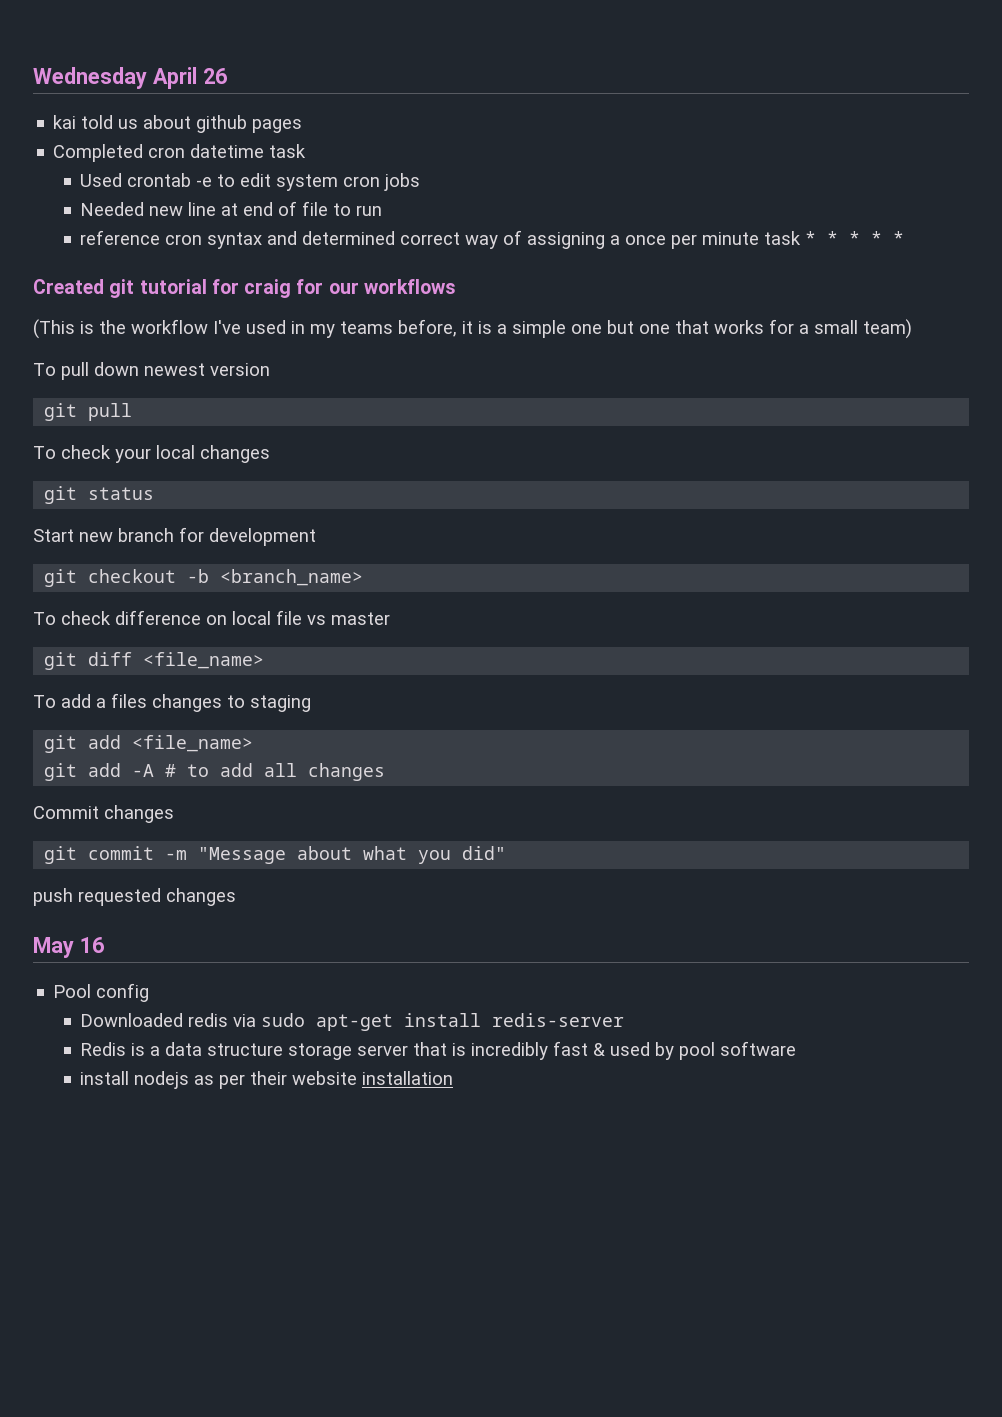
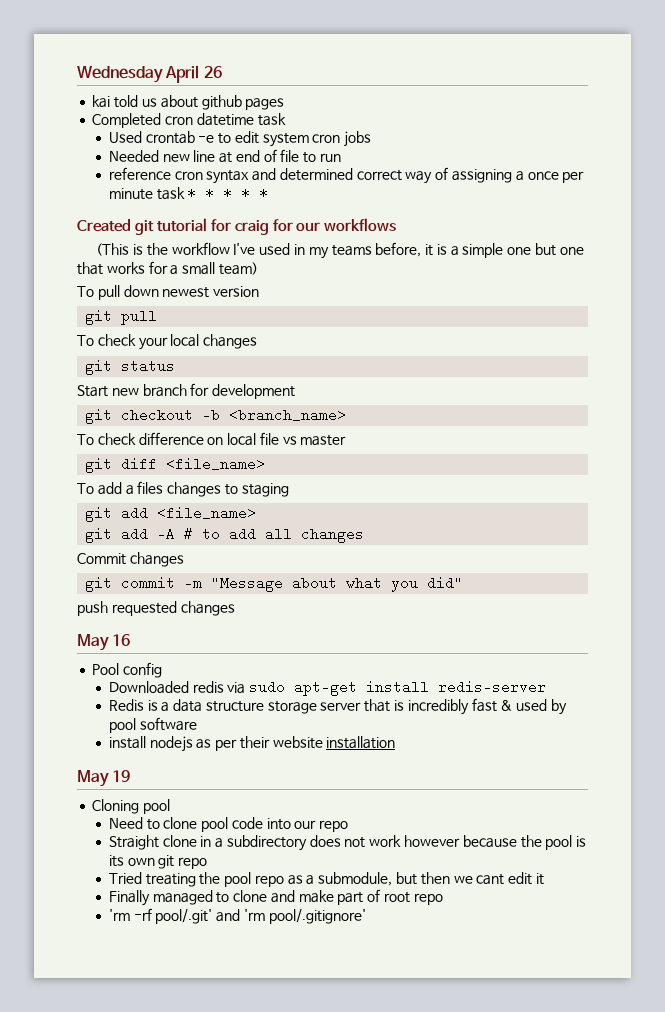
+ May 19
+ Cloning pool
+ Need to clone pool code into our repo
+ Straight clone in a subdirectory does not work however because the pool is its own git repo
+ Tried treating the pool repo as a submodule, but then we cant edit it
+ Finally managed to clone and make part of root repo
+ 'rm -rf pool/.git' and 'rm pool/.gitignore'

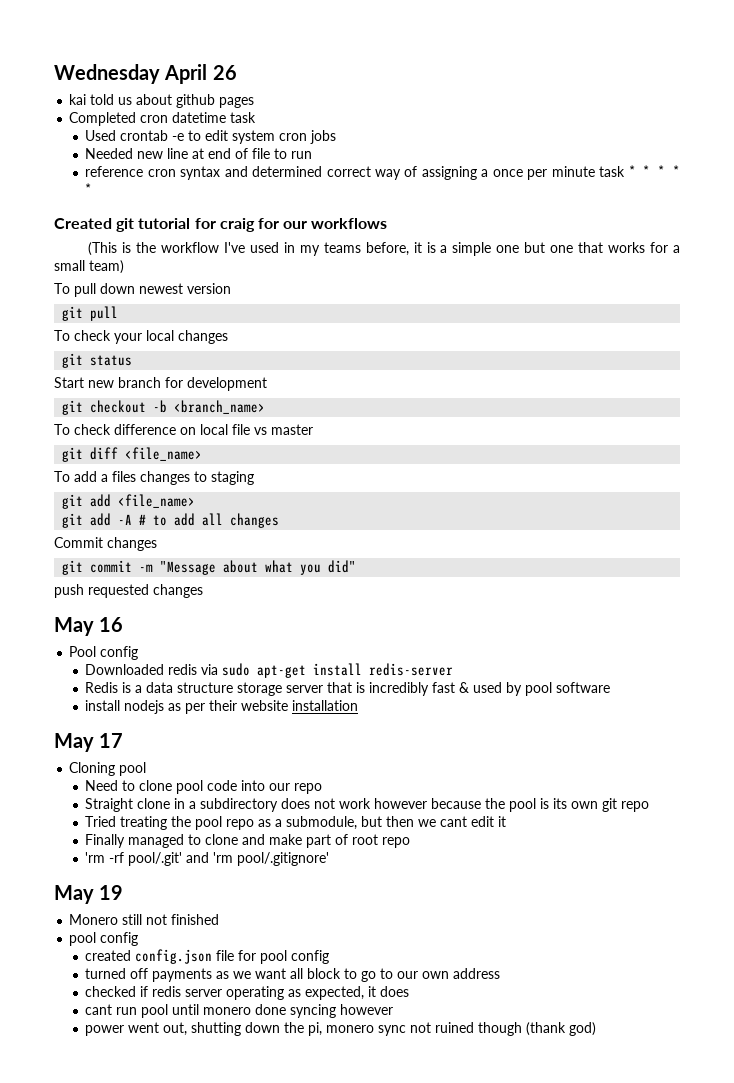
- May 19
+ May 17
+ May 19
+ Monero still not finished
+ pool config
+ created config.json file for pool config
+ turned off payments as we want all block to go to our own address
+ checked if redis server operating as expected, it does
+ cant run pool until monero done syncing however
+ power went out, shutting down the pi, monero sync not ruined though (thank god)

